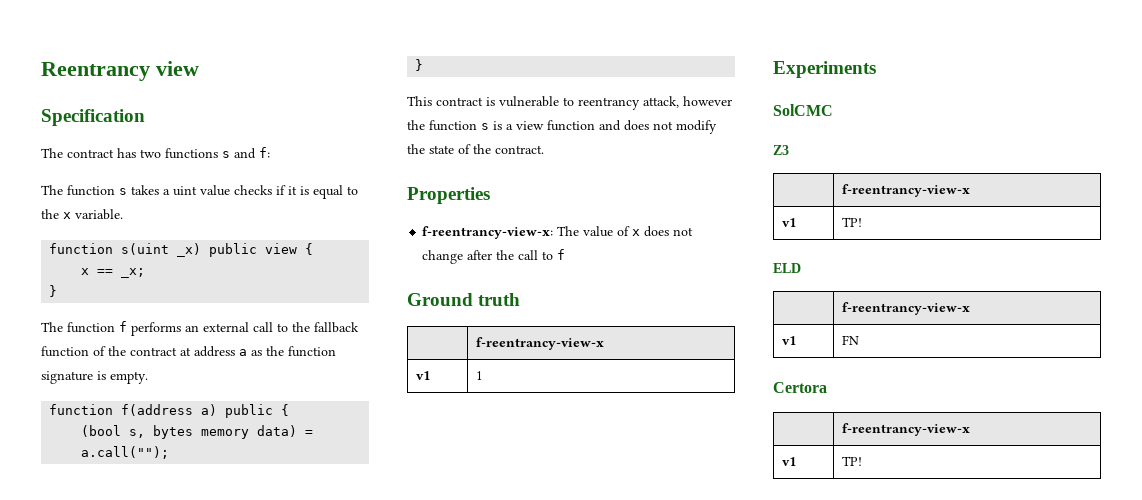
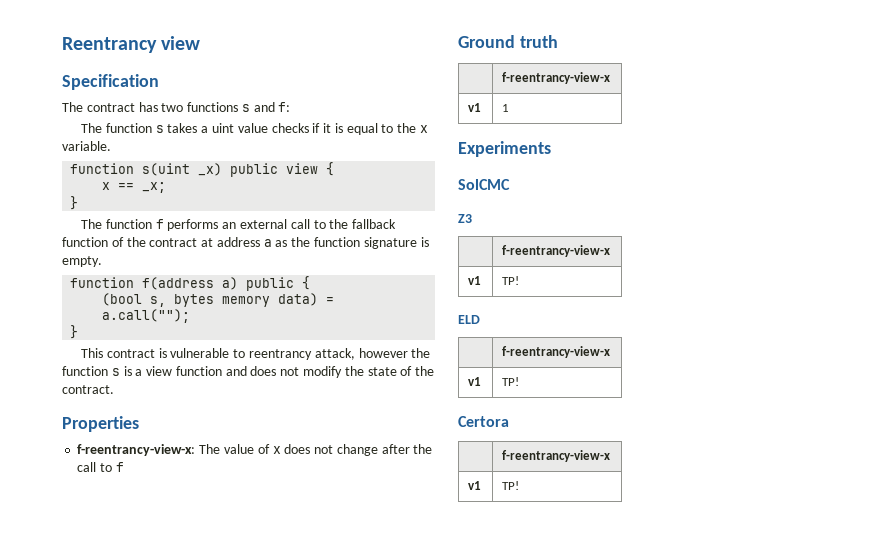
  ELD
  | f-reentrancy-view-x
- v1 | FN
+ v1 | TP!

